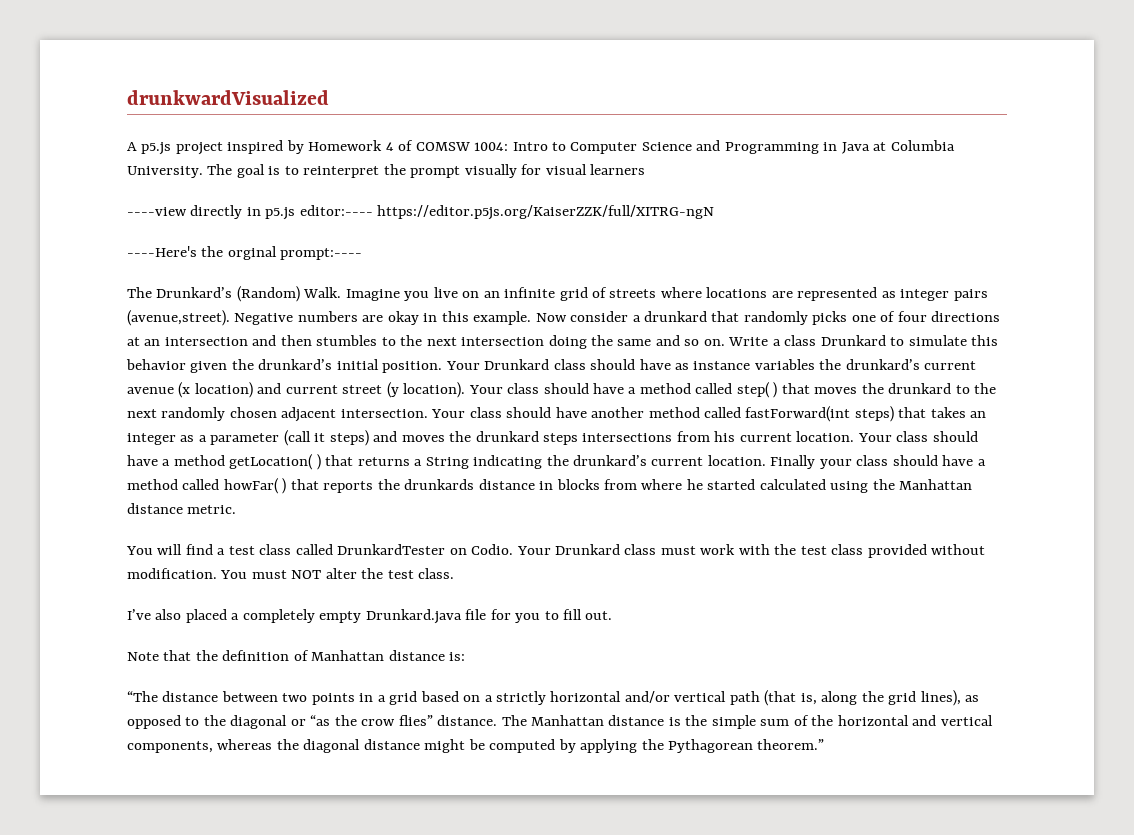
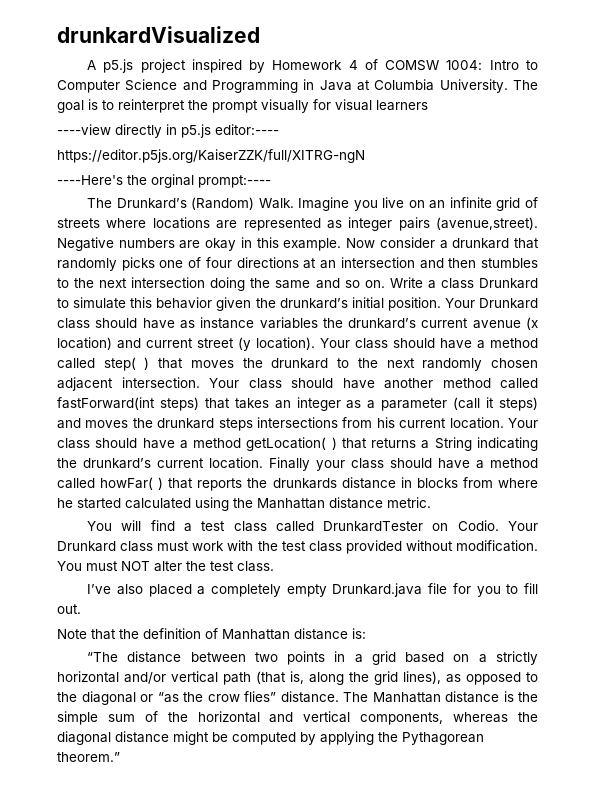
- drunkwardVisualized
+ drunkardVisualized
- ----view directly in p5.js editor:---- https://editor.p5js.org/KaiserZZK/full/XITRG-ngN
+ ----view directly in p5.js editor:----
+ https://editor.p5js.org/KaiserZZK/full/XITRG-ngN

